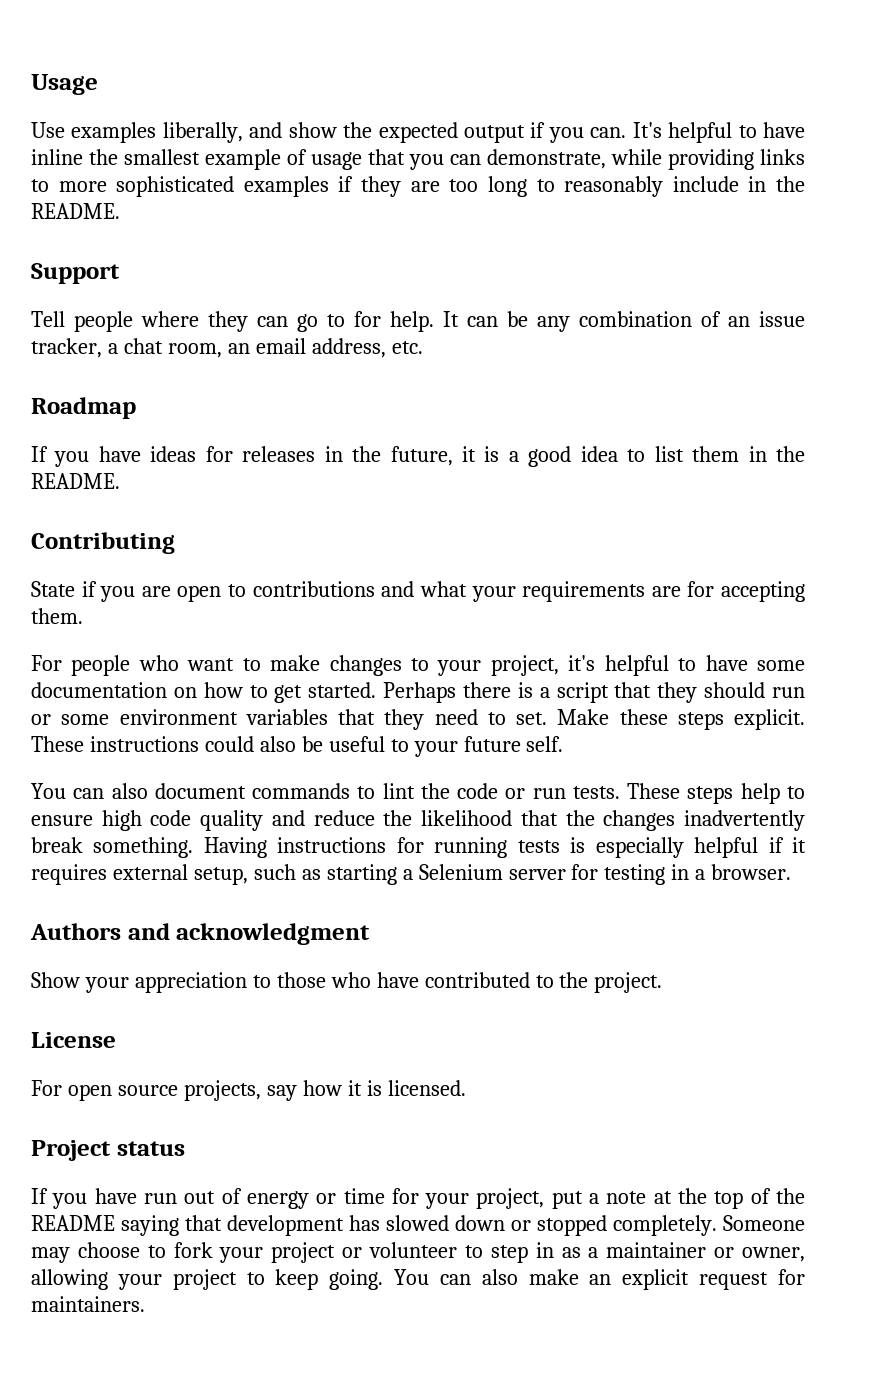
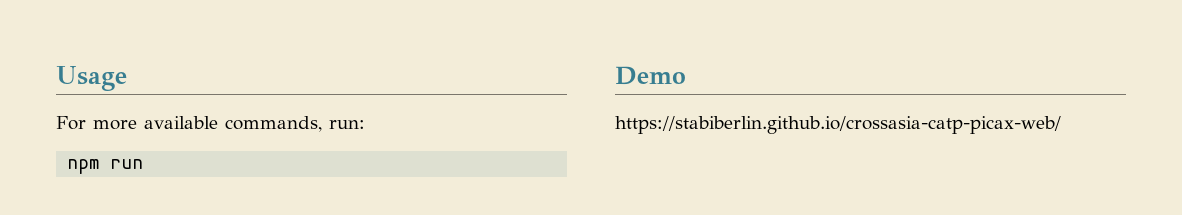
- Use examples liberally, and show the expected output if you can. It's helpful to have inline the smallest example of usage that you can demonstrate, while providing links to more sophisticated examples if they are too long to reasonably include in the README.
- Support
- Tell people where they can go to for help. It can be any combination of an issue tracker, a chat room, an email address, etc.
- Roadmap
- If you have ideas for releases in the future, it is a good idea to list them in the README.
- Contributing
- State if you are open to contributions and what your requirements are for accepting them.
- For people who want to make changes to your project, it's helpful to have some documentation on how to get started. Perhaps there is a script that they should run or some environment variables that they need to set. Make these steps explicit. These instructions could also be useful to your future self.
- You can also document commands to lint the code or run tests. These steps help to ensure high code quality and reduce the likelihood that the changes inadvertently break something. Having instructions for running tests is especially helpful if it requires external setup, such as starting a Selenium server for testing in a browser.
- Authors and acknowledgment
- Show your appreciation to those who have contributed to the project.
- License
- For open source projects, say how it is licensed.
- Project status
- If you have run out of energy or time for your project, put a note at the top of the README saying that development has slowed down or stopped completely. Someone may choose to fork your project or volunteer to step in as a maintainer or owner, allowing your project to keep going. You can also make an explicit request for maintainers.
+ For more available commands, run:
+ npm run
+ Demo
+ https://stabiberlin.github.io/crossasia-catp-picax-web/

